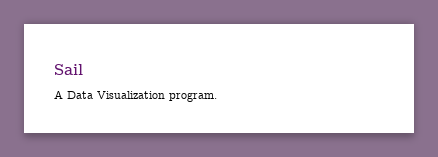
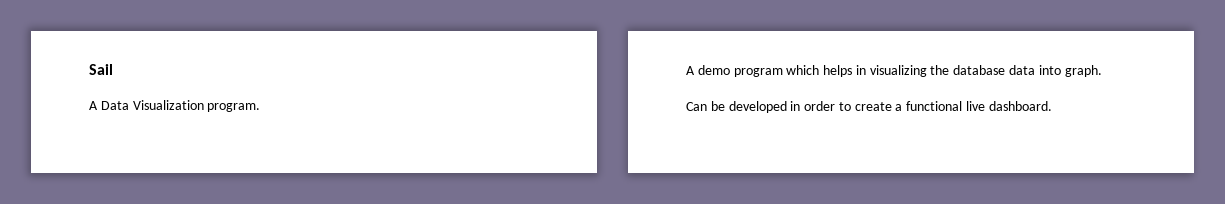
+ A demo program which helps in visualizing the database data into graph.
+ Can be developed in order to create a functional live dashboard.

